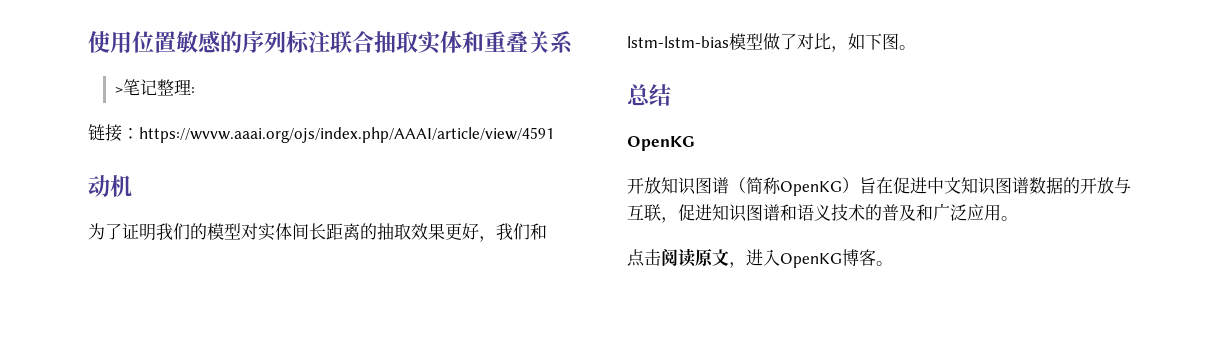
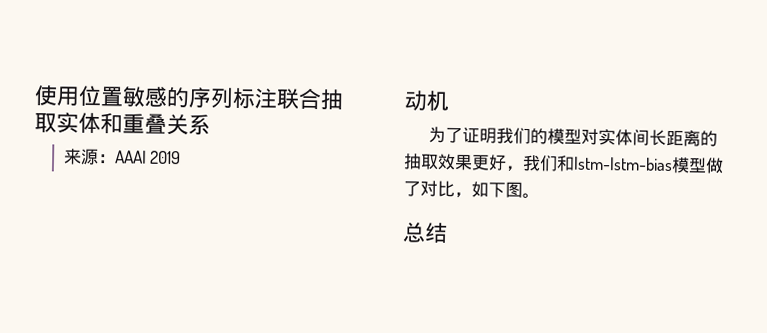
- >笔记整理:
- 链接：https://wvvw.aaai.org/ojs/index.php/AAAI/article/view/4591
+ 来源：AAAI 2019
  总结
- OpenKG
- 开放知识图谱（简称OpenKG）旨在促进中文知识图谱数据的开放与互联，促进知识图谱和语义技术的普及和广泛应用。
- 点击阅读原文，进入OpenKG博客。

